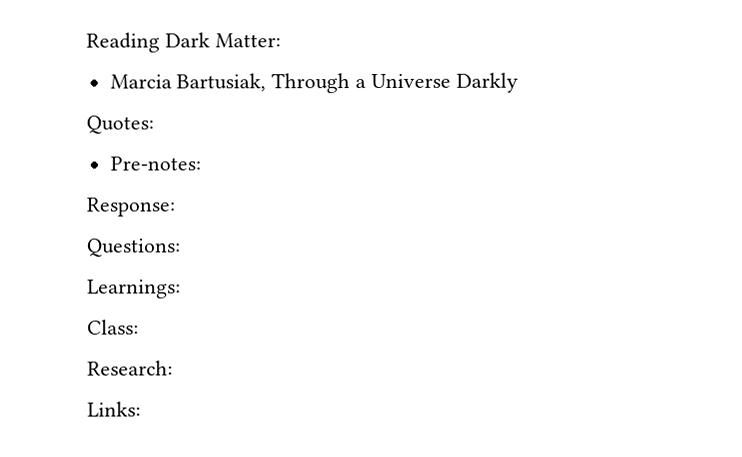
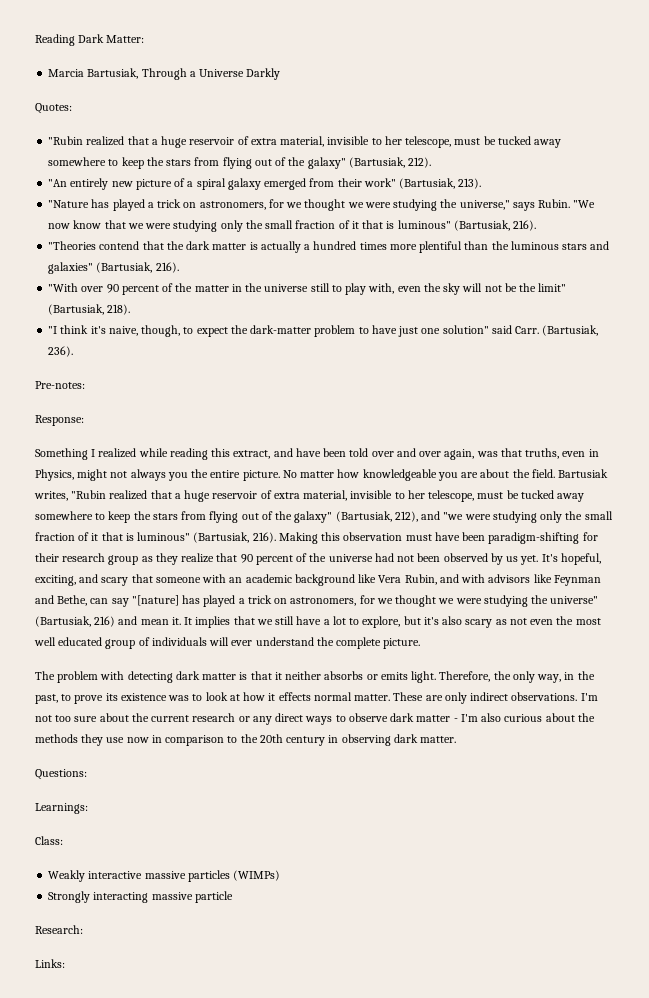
+ "Rubin realized that a huge reservoir of extra material, invisible to her telescope, must be tucked away somewhere to keep the stars from flying out of the galaxy" (Bartusiak, 212).
+ "An entirely new picture of a spiral galaxy emerged from their work" (Bartusiak, 213).
+ "Nature has played a trick on astronomers, for we thought we were studying the universe," says Rubin. "We now know that we were studying only the small fraction of it that is luminous" (Bartusiak, 216).
+ "Theories contend that the dark matter is actually a hundred times more plentiful than the luminous stars and galaxies" (Bartusiak, 216).
+ "With over 90 percent of the matter in the universe still to play with, even the sky will not be the limit" (Bartusiak, 218).
+ "I think it's naive, though, to expect the dark-matter problem to have just one solution" said Carr. (Bartusiak, 236).
  Pre-notes:
  Response:
+ Something I realized while reading this extract, and have been told over and over again, was that truths, even in Physics, might not always you the entire picture. No matter how knowledgeable you are about the field. Bartusiak writes, "Rubin realized that a huge reservoir of extra material, invisible to her telescope, must be tucked away somewhere to keep the stars from flying out of the galaxy" (Bartusiak, 212), and "we were studying only the small fraction of it that is luminous" (Bartusiak, 216). Making this observation must have been paradigm-shifting for their research group as they realize that 90 percent of the universe had not been observed by us yet. It's hopeful, exciting, and scary that someone with an academic background like Vera Rubin, and with advisors like Feynman and Bethe, can say "[nature] has played a trick on astronomers, for we thought we were studying the universe" (Bartusiak, 216) and mean it. It implies that we still have a lot to explore, but it's also scary as not even the most well educated group of individuals will ever understand the complete picture.
+ The problem with detecting dark matter is that it neither absorbs or emits light. Therefore, the only way, in the past, to prove its existence was to look at how it effects normal matter. These are only indirect observations. I'm not too sure about the current research or any direct ways to observe dark matter - I'm also curious about the methods they use now in comparison to the 20th century in observing dark matter.
  Questions:
  Learnings:
  Class:
+ Weakly interactive massive particles (WIMPs)
+ Strongly interacting massive particle

